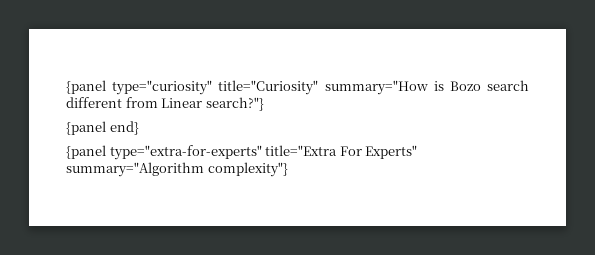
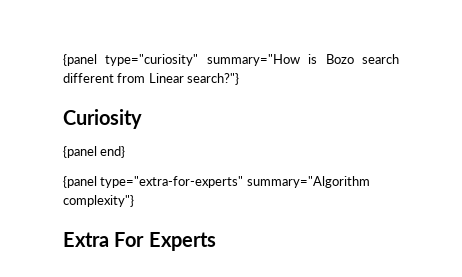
- {panel type="curiosity" title="Curiosity" summary="How is Bozo search different from Linear search?"}
+ {panel type="curiosity" summary="How is Bozo search different from Linear search?"}
+ Curiosity
- {panel type="extra-for-experts" title="Extra For Experts" summary="Algorithm complexity"}
+ {panel type="extra-for-experts" summary="Algorithm complexity"}
+ Extra For Experts

